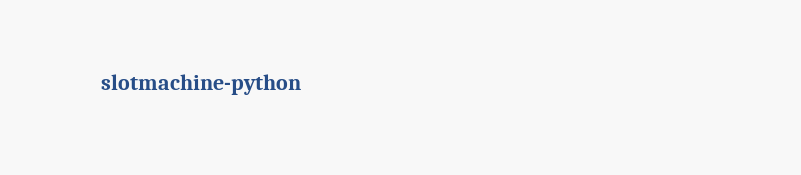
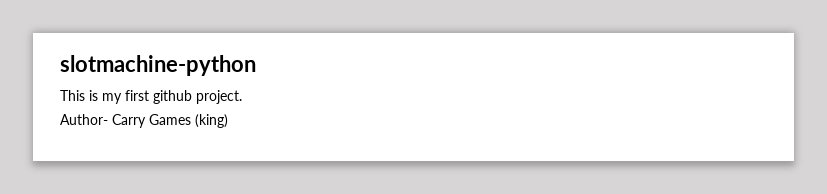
+ This is my first github project.
+ Author- Carry Games (king)

